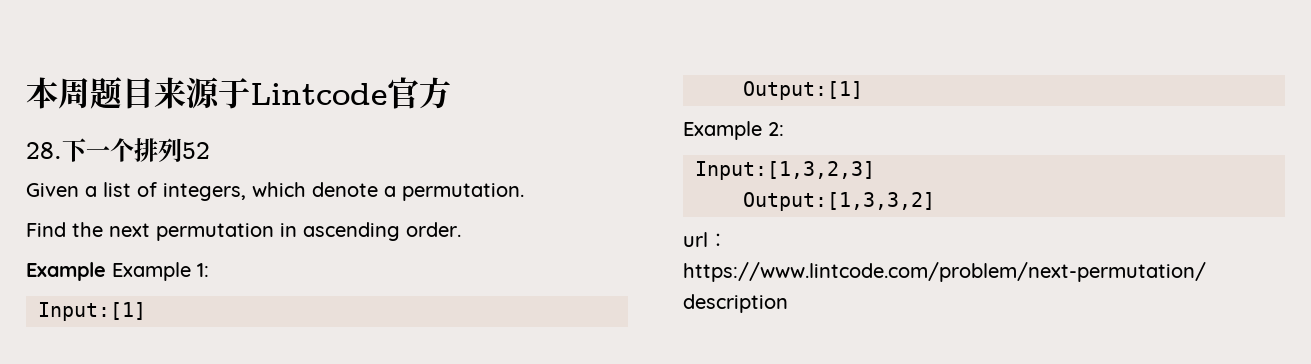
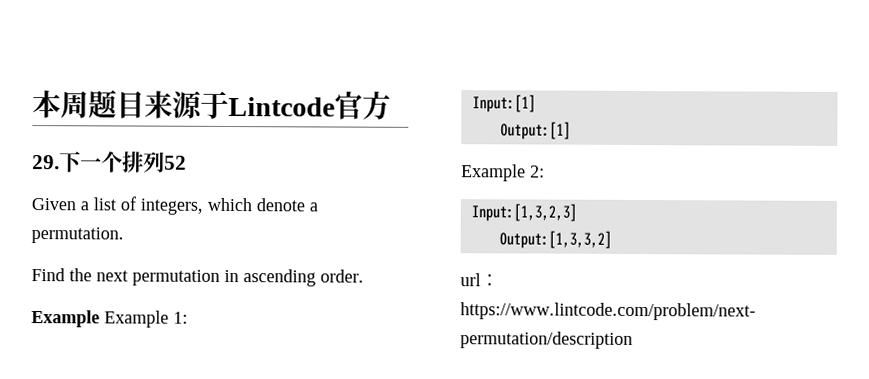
- 28.下一个排列52
+ 29.下一个排列52

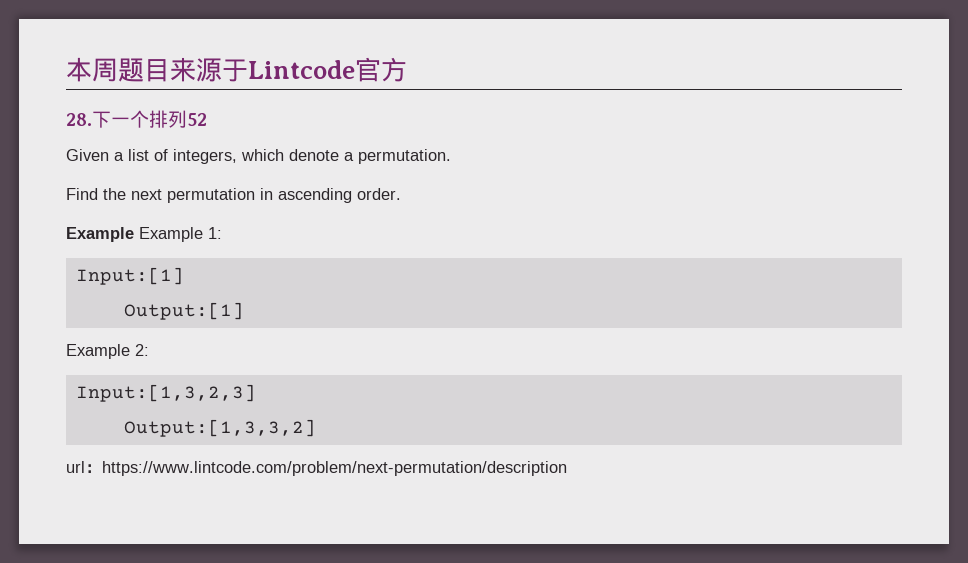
- 29.下一个排列52
+ 28.下一个排列52

